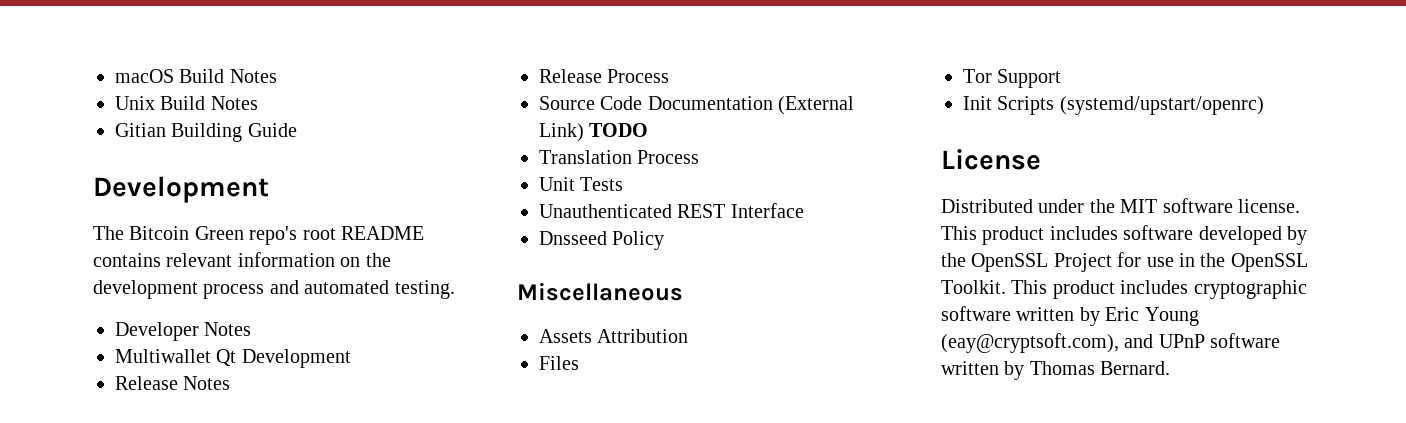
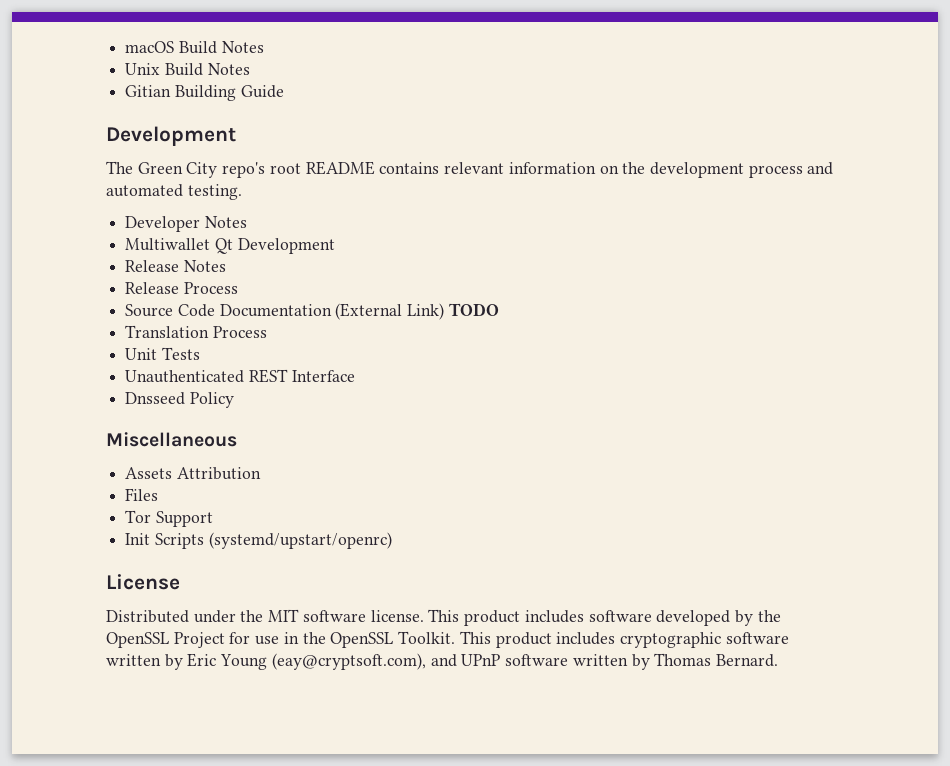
- The Bitcoin Green repo's root README contains relevant information on the development process and automated testing.
+ The Green City repo's root README contains relevant information on the development process and automated testing.

